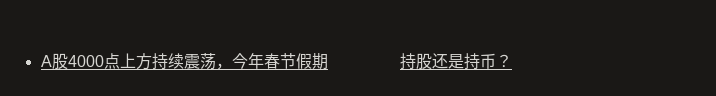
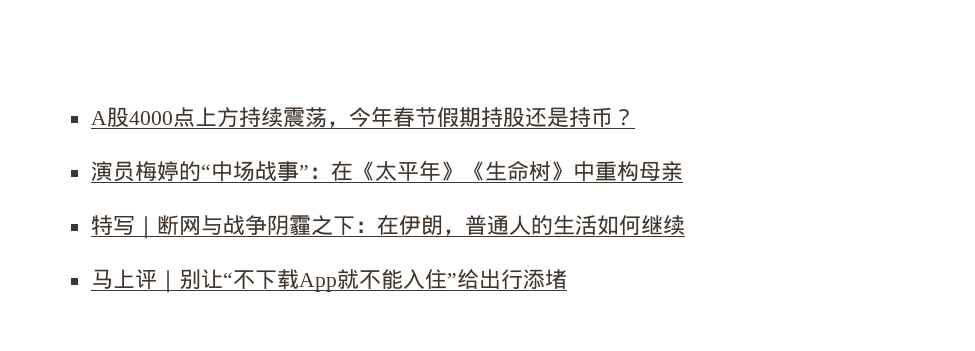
+ 演员梅婷的“中场战事”：在《太平年》《生命树》中重构母亲
+ 特写｜断网与战争阴霾之下：在伊朗，普通人的生活如何继续
+ 马上评｜别让“不下载App就不能入住”给出行添堵

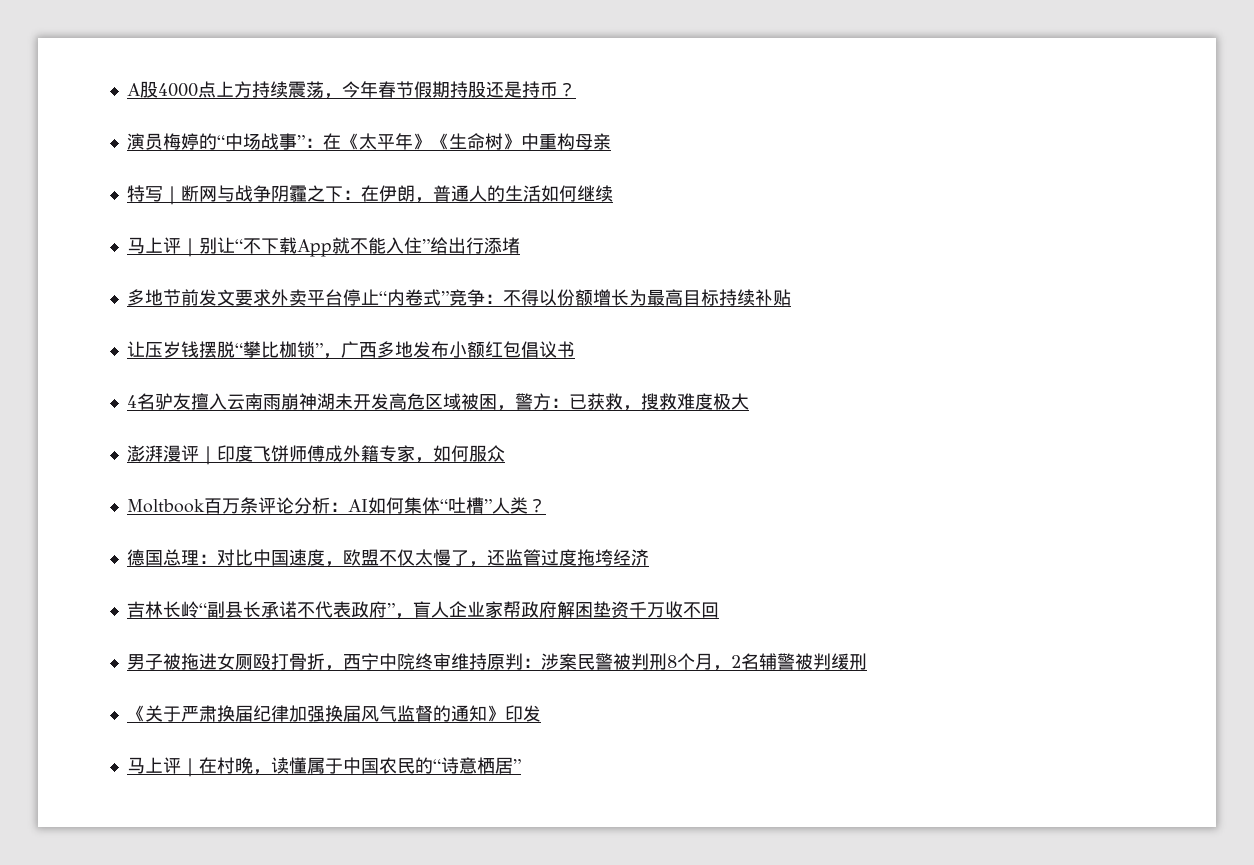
+ 多地节前发文要求外卖平台停止“内卷式”竞争：不得以份额增长为最高目标持续补贴
+ 让压岁钱摆脱“攀比枷锁”，广西多地发布小额红包倡议书
+ 4名驴友擅入云南雨崩神湖未开发高危区域被困，警方：已获救，搜救难度极大
+ 澎湃漫评｜印度飞饼师傅成外籍专家，如何服众
+ Moltbook百万条评论分析：AI如何集体“吐槽”人类？
+ 德国总理：对比中国速度，欧盟不仅太慢了，还监管过度拖垮经济
+ 吉林长岭“副县长承诺不代表政府”，盲人企业家帮政府解困垫资千万收不回
+ 男子被拖进女厕殴打骨折，西宁中院终审维持原判：涉案民警被判刑8个月，2名辅警被判缓刑
+ 《关于严肃换届纪律加强换届风气监督的通知》印发
+ 马上评｜在村晚，读懂属于中国农民的“诗意栖居”

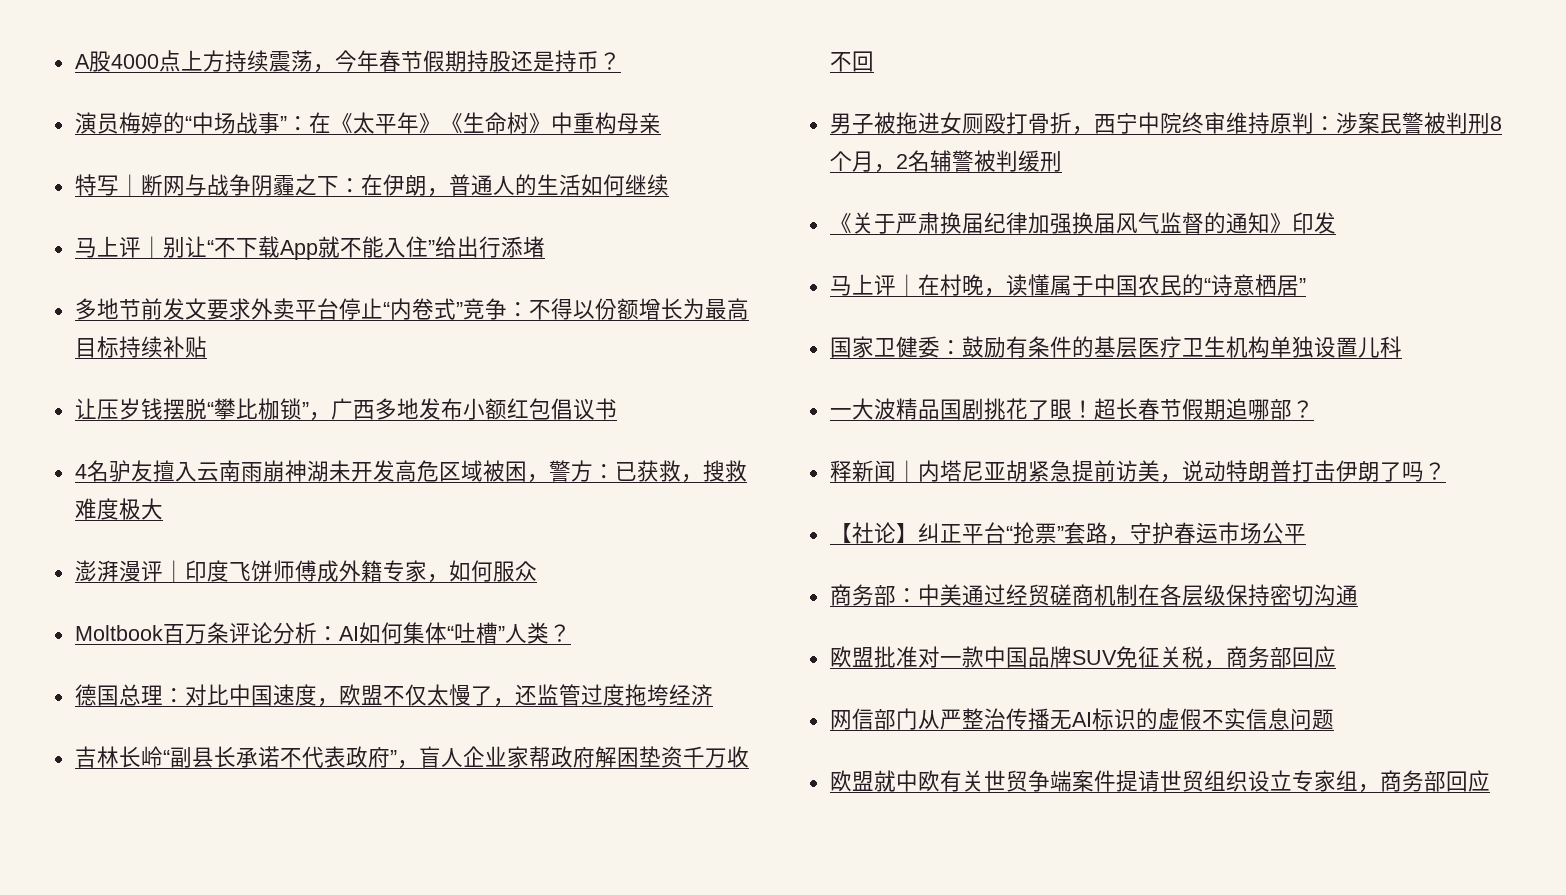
+ 国家卫健委：鼓励有条件的基层医疗卫生机构单独设置儿科
+ 一大波精品国剧挑花了眼！超长春节假期追哪部？
+ 释新闻｜内塔尼亚胡紧急提前访美，说动特朗普打击伊朗了吗？
+ 【社论】纠正平台“抢票”套路，守护春运市场公平
+ 商务部：中美通过经贸磋商机制在各层级保持密切沟通
+ 欧盟批准对一款中国品牌SUV免征关税，商务部回应
+ 网信部门从严整治传播无AI标识的虚假不实信息问题
+ 欧盟就中欧有关世贸争端案件提请世贸组织设立专家组，商务部回应

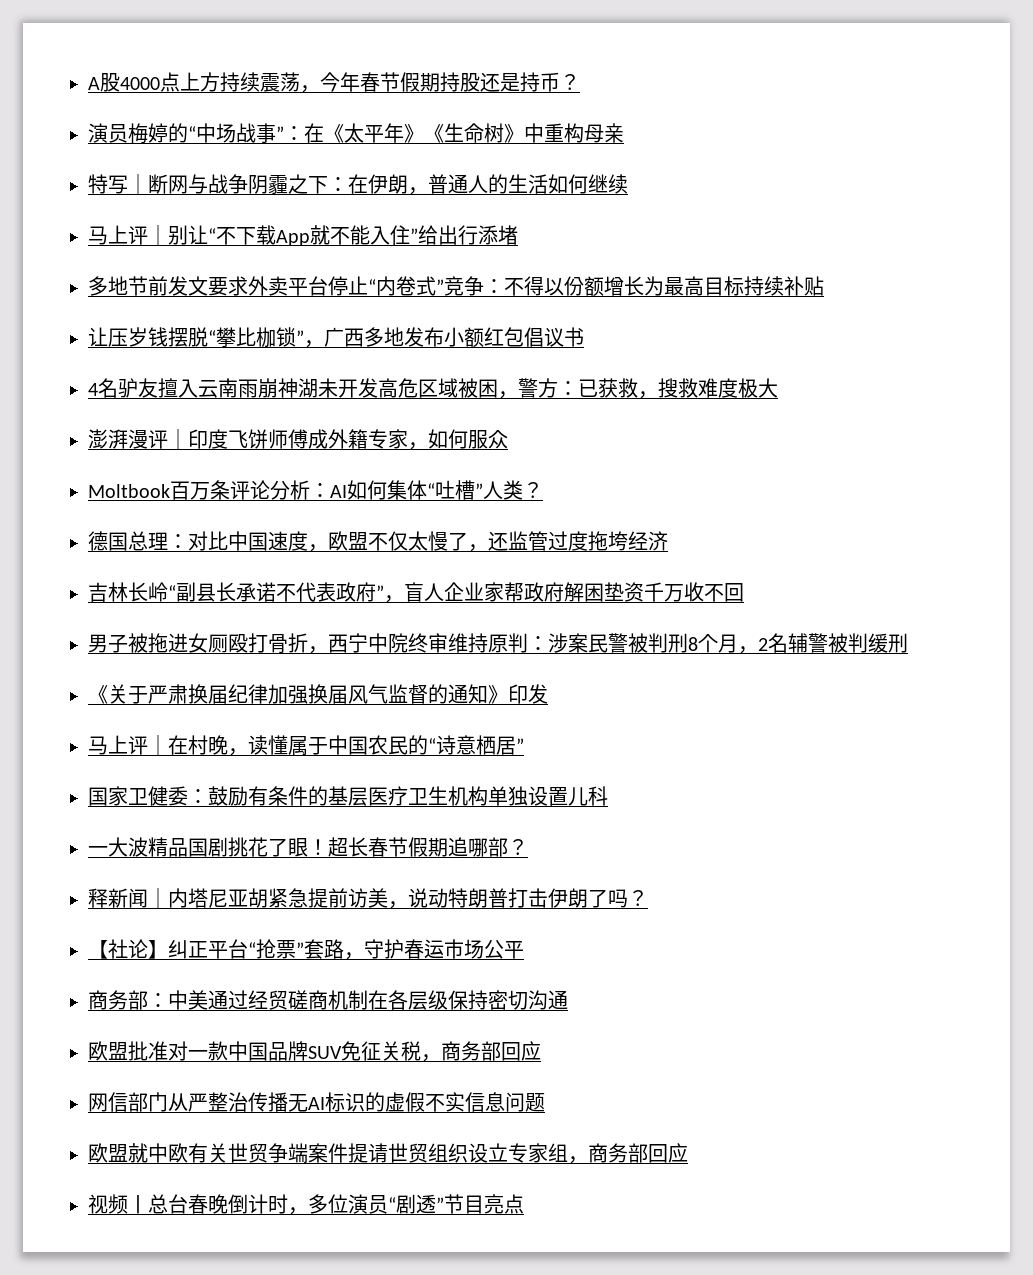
+ 视频丨总台春晚倒计时，多位演员“剧透”节目亮点

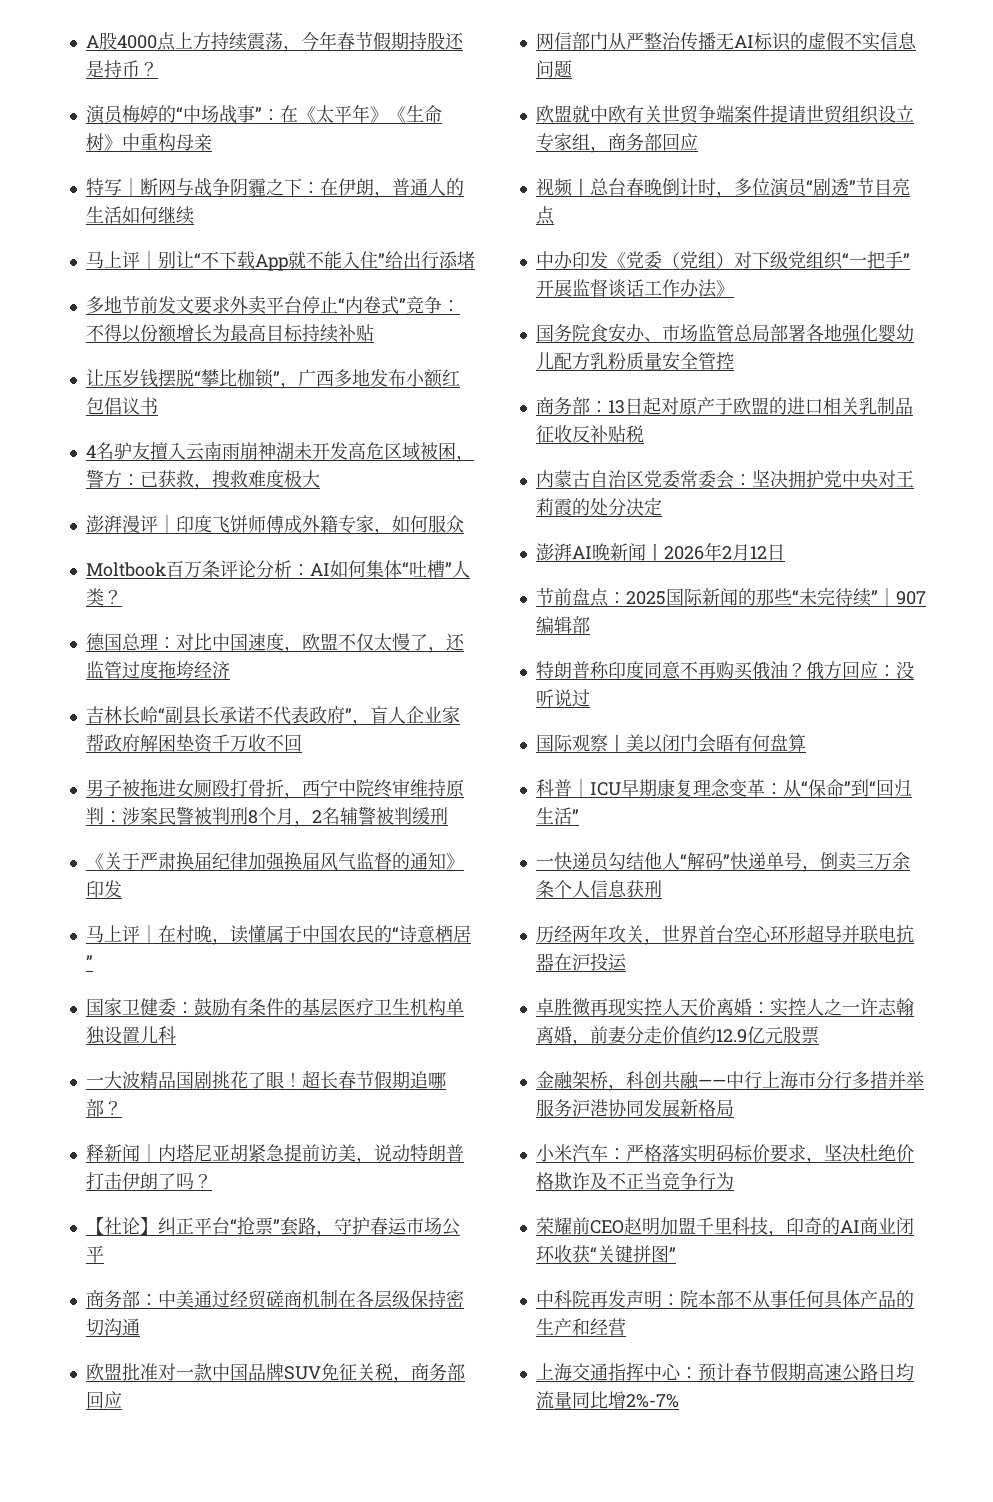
+ 中办印发《党委（党组）对下级党组织“一把手”开展监督谈话工作办法》
+ 国务院食安办、市场监管总局部署各地强化婴幼儿配方乳粉质量安全管控
+ 商务部：13日起对原产于欧盟的进口相关乳制品征收反补贴税
+ 内蒙古自治区党委常委会：坚决拥护党中央对王莉霞的处分决定
+ 澎湃AI晚新闻丨2026年2月12日
+ 节前盘点：2025国际新闻的那些“未完待续”｜907编辑部
+ 特朗普称印度同意不再购买俄油？俄方回应：没听说过
+ 国际观察丨美以闭门会晤有何盘算
+ 科普｜ICU早期康复理念变革：从“保命”到“回归生活”
+ 一快递员勾结他人“解码”快递单号，倒卖三万余条个人信息获刑
+ 历经两年攻关，世界首台空心环形超导并联电抗器在沪投运
+ 卓胜微再现实控人天价离婚：实控人之一许志翰离婚，前妻分走价值约12.9亿元股票
+ 金融架桥，科创共融——中行上海市分行多措并举服务沪港协同发展新格局
+ 小米汽车：严格落实明码标价要求，坚决杜绝价格欺诈及不正当竞争行为
+ 荣耀前CEO赵明加盟千里科技，印奇的AI商业闭环收获“关键拼图”
+ 中科院再发声明：院本部不从事任何具体产品的生产和经营
+ 上海交通指挥中心：预计春节假期高速公路日均流量同比增2%-7%

